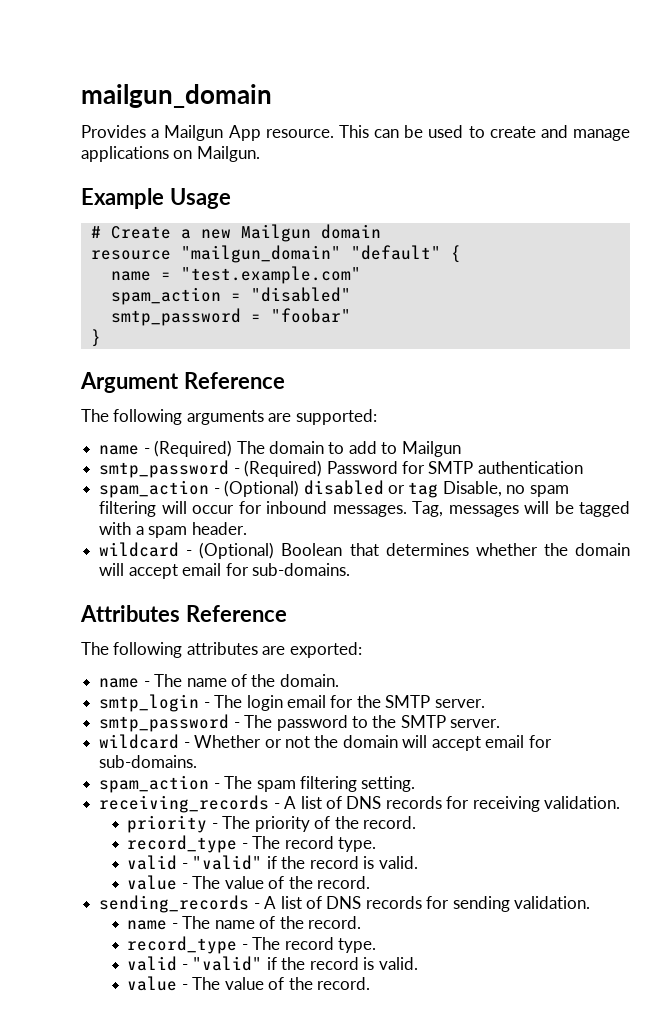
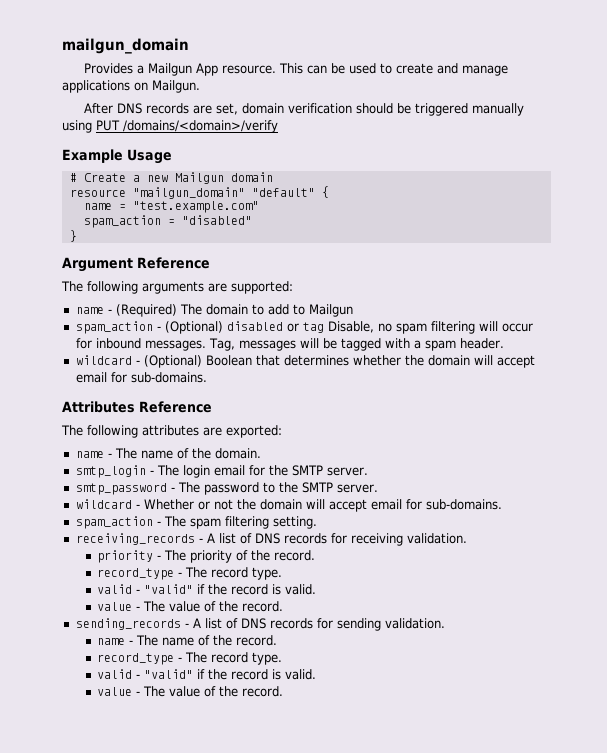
+ After DNS records are set, domain verification should be triggered manually using PUT /domains/<domain>/verify
- smtp_password = "foobar"
- smtp_password - (Required) Password for SMTP authentication

